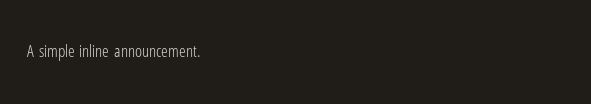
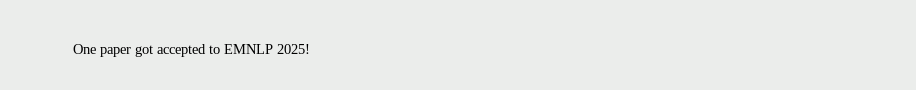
- A simple inline announcement.
+ One paper got accepted to EMNLP 2025!

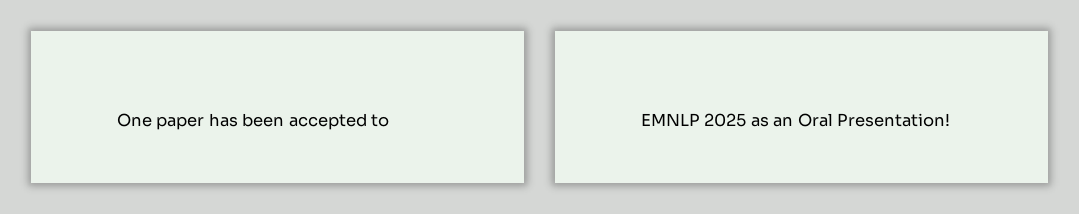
- One paper got accepted to EMNLP 2025!
+ One paper has been accepted to EMNLP 2025 as an Oral Presentation!

